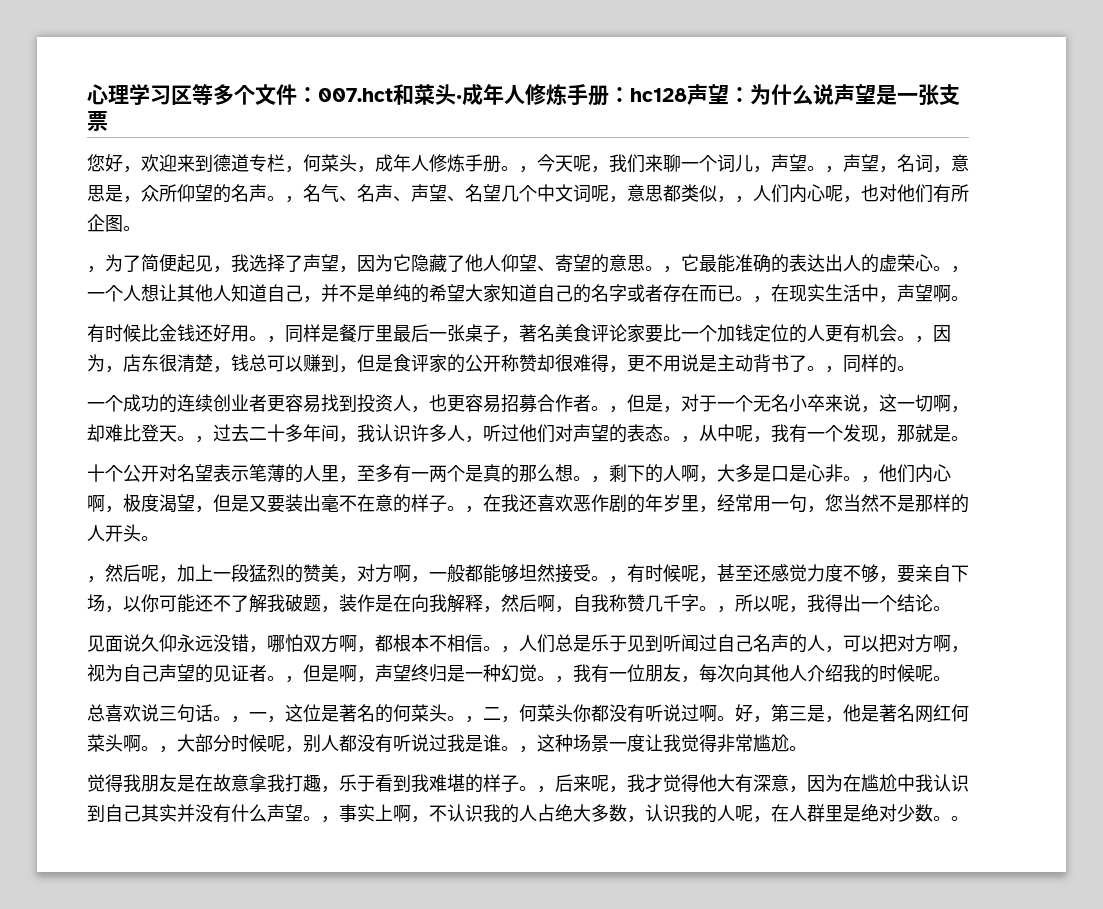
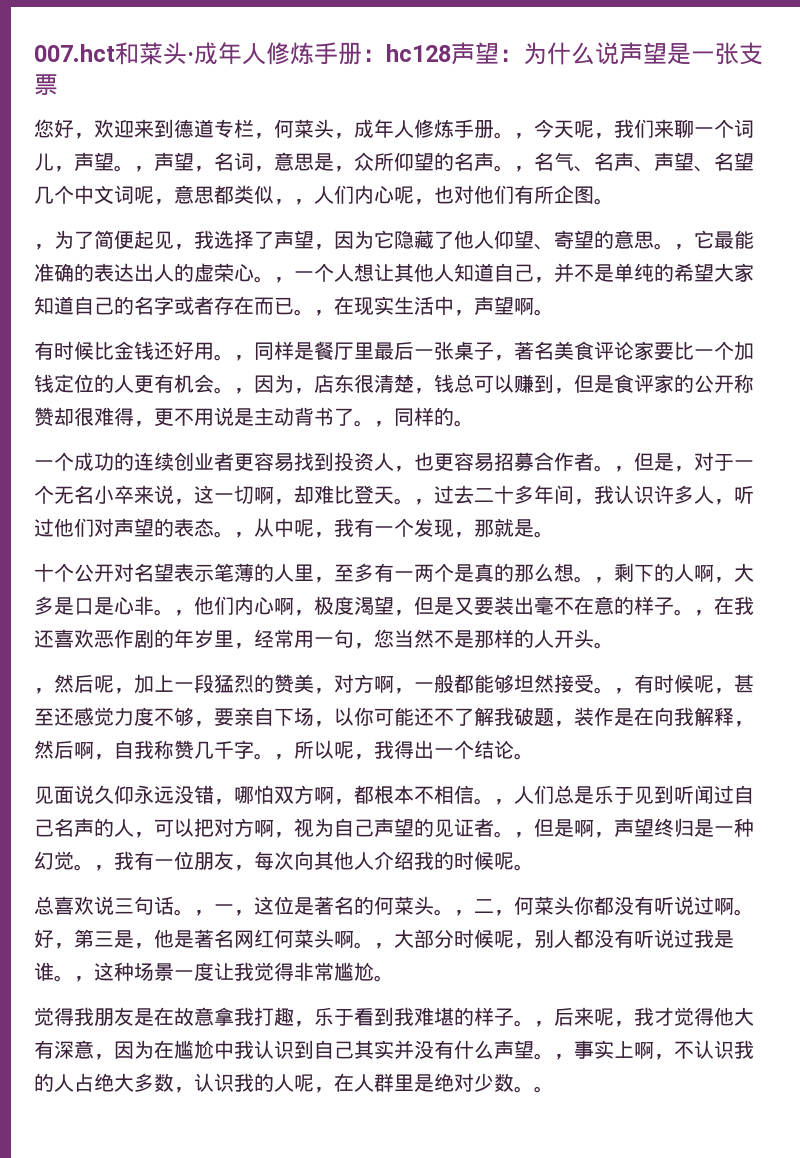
- 心理学习区等多个文件：007.hct和菜头·成年人修炼手册：hc128声望：为什么说声望是一张支票
+ 007.hct和菜头·成年人修炼手册：hc128声望：为什么说声望是一张支票

